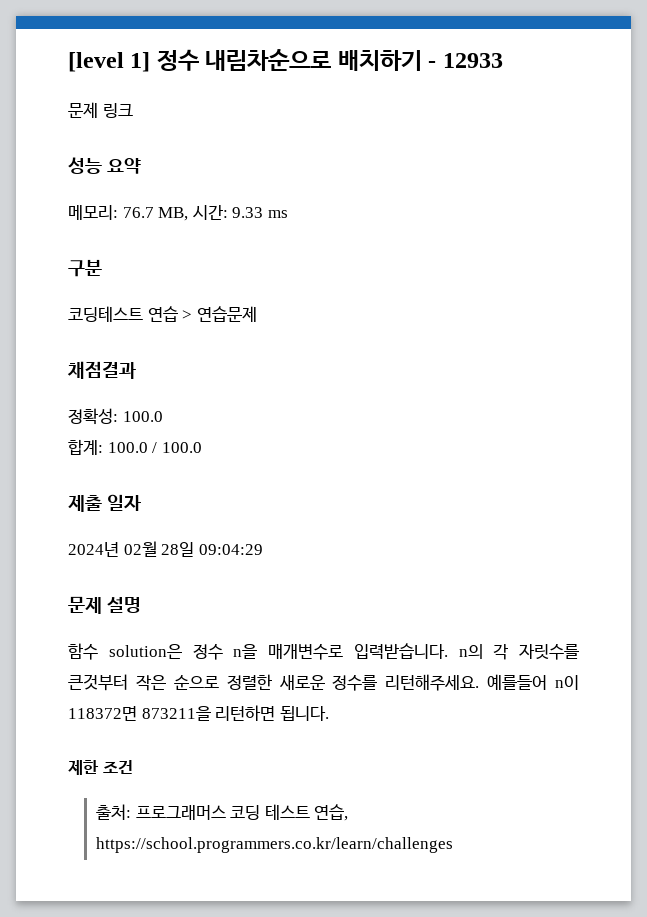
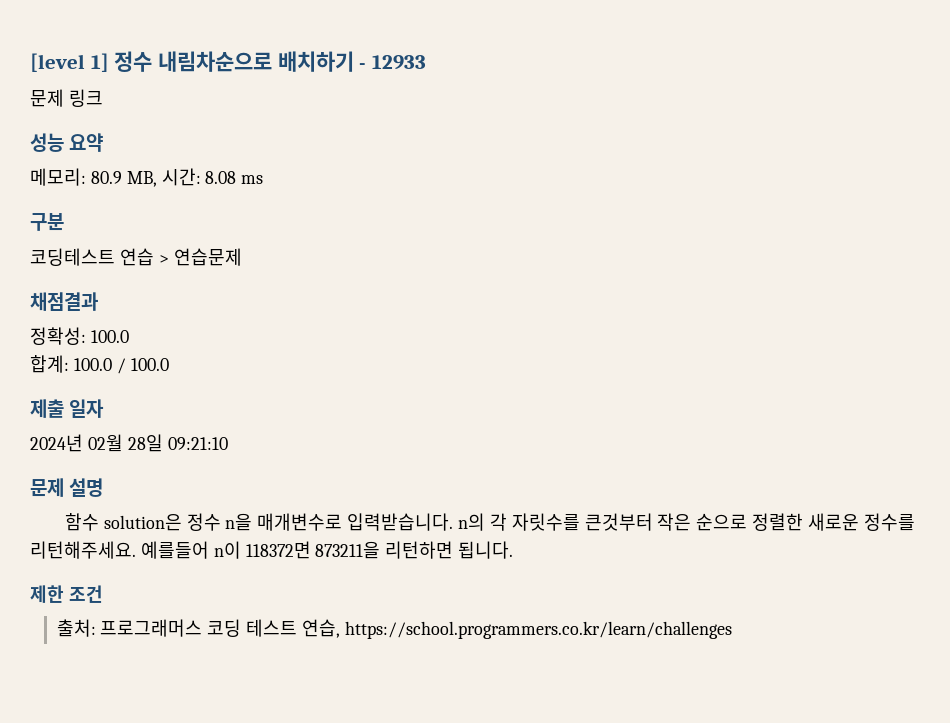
- 메모리: 76.7 MB, 시간: 9.33 ms
+ 메모리: 80.9 MB, 시간: 8.08 ms
- 2024년 02월 28일 09:04:29
+ 2024년 02월 28일 09:21:10

